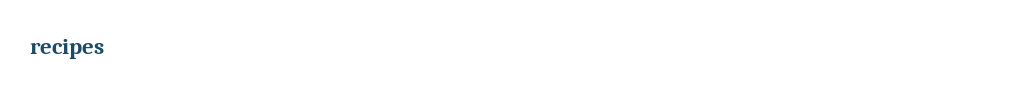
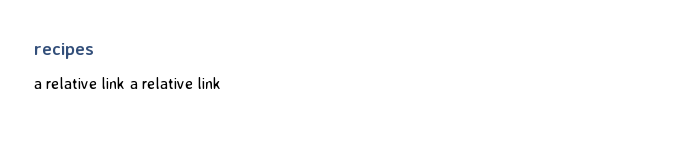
+ a relative link a relative link

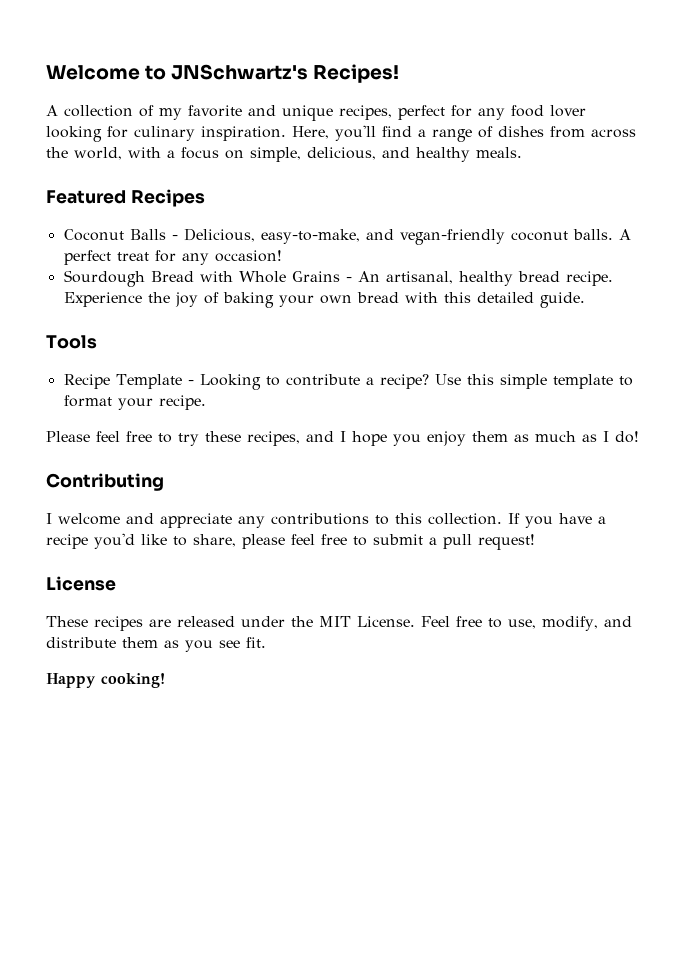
- recipes
- a relative link a relative link
+ Welcome to JNSchwartz's Recipes!
+ A collection of my favorite and unique recipes, perfect for any food lover looking for culinary inspiration. Here, you'll find a range of dishes from across the world, with a focus on simple, delicious, and healthy meals.
+ Featured Recipes
+ Coconut Balls - Delicious, easy-to-make, and vegan-friendly coconut balls. A perfect treat for any occasion!
+ Sourdough Bread with Whole Grains - An artisanal, healthy bread recipe. Experience the joy of baking your own bread with this detailed guide.
+ Tools
+ Recipe Template - Looking to contribute a recipe? Use this simple template to format your recipe.
+ Please feel free to try these recipes, and I hope you enjoy them as much as I do!
+ Contributing
+ I welcome and appreciate any contributions to this collection. If you have a recipe you'd like to share, please feel free to submit a pull request!
+ License
+ These recipes are released under the MIT License. Feel free to use, modify, and distribute them as you see fit.
+ Happy cooking!

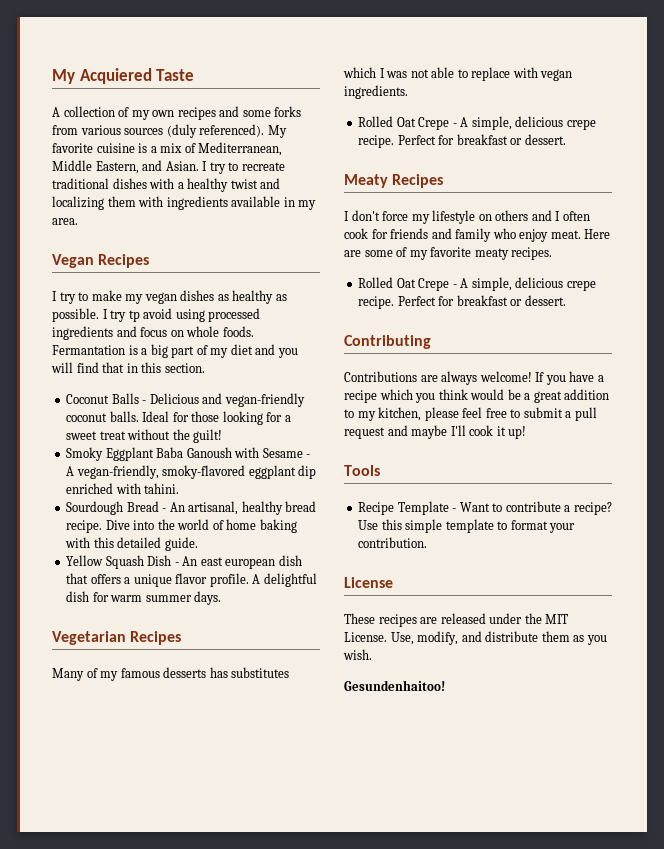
- Welcome to JNSchwartz's Recipes!
+ My Acquiered Taste
- A collection of my favorite and unique recipes, perfect for any food lover looking for culinary inspiration. Here, you'll find a range of dishes from across the world, with a focus on simple, delicious, and healthy meals.
- Featured Recipes
+ A collection of my own recipes and some forks from various sources (duly referenced). My favorite cuisine is a mix of Mediterranean, Middle Eastern, and Asian. I try to recreate traditional dishes with a healthy twist and localizing them with ingredients available in my area.
+ Vegan Recipes
+ I try to make my vegan dishes as healthy as possible. I try tp avoid using processed ingredients and focus on whole foods. Fermantation is a big part of my diet and you will find that in this section.
- Coconut Balls - Delicious, easy-to-make, and vegan-friendly coconut balls.
+ Coconut Balls - Delicious and vegan-friendly coconut balls.
- A perfect treat for any occasion!
+ Ideal for those looking for a sweet treat without the guilt!
+ Smoky Eggplant Baba Ganoush with Sesame - A vegan-friendly, smoky-flavored eggplant dip enriched with tahini.
- Sourdough Bread with Whole Grains - An artisanal, healthy bread recipe.
+ Sourdough Bread - An artisanal, healthy bread recipe.
- Experience the joy of baking your own bread with this detailed guide.
+ Dive into the world of home baking with this detailed guide.
+ Yellow Squash Dish - An east european dish that offers a unique flavor profile. A delightful dish for warm summer days.
+ Vegetarian Recipes
+ Many of my famous desserts has substitutes which I was not able to replace with vegan ingredients.
+ Rolled Oat Crepe - A simple, delicious crepe recipe. Perfect for breakfast or dessert.
+ Meaty Recipes
+ I don't force my lifestyle on others and I often cook for friends and family who enjoy meat. Here are some of my favorite meaty recipes.
+ Rolled Oat Crepe - A simple, delicious crepe recipe. Perfect for breakfast or dessert.
+ Contributing
+ Contributions are always welcome! If you have a recipe which you think would be a great addition to my kitchen, please feel free to submit a pull request and maybe I'll cook it up!
- Recipe Template - Looking to contribute a recipe?
+ Recipe Template - Want to contribute a recipe?
- Use this simple template to format your recipe.
- Please feel free to try these recipes, and I hope you enjoy them as much as I do!
- Contributing
- I welcome and appreciate any contributions to this collection. If you have a recipe you'd like to share, please feel free to submit a pull request!
+ Use this simple template to format your contribution.
- Feel free to use, modify, and distribute them as you see fit.
- Happy cooking!
+ Use, modify, and distribute them as you wish.
+ Gesundenhaitoo!

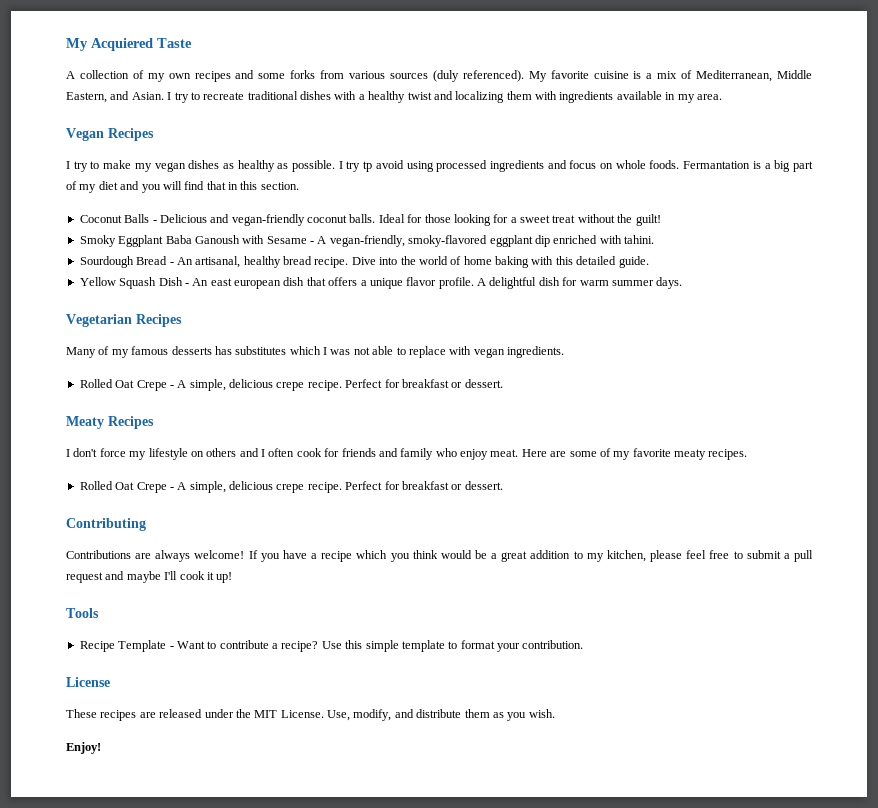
- Gesundenhaitoo!
+ Enjoy!

